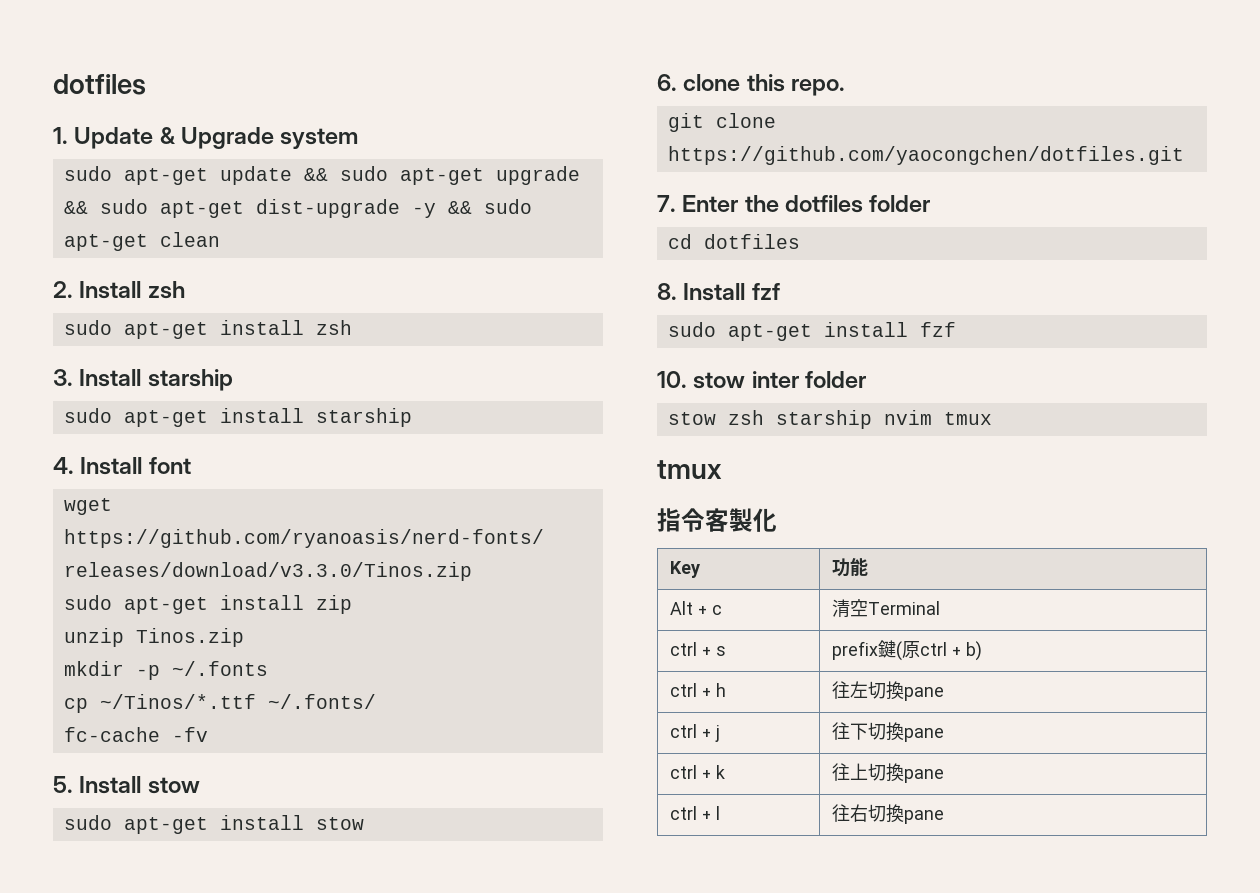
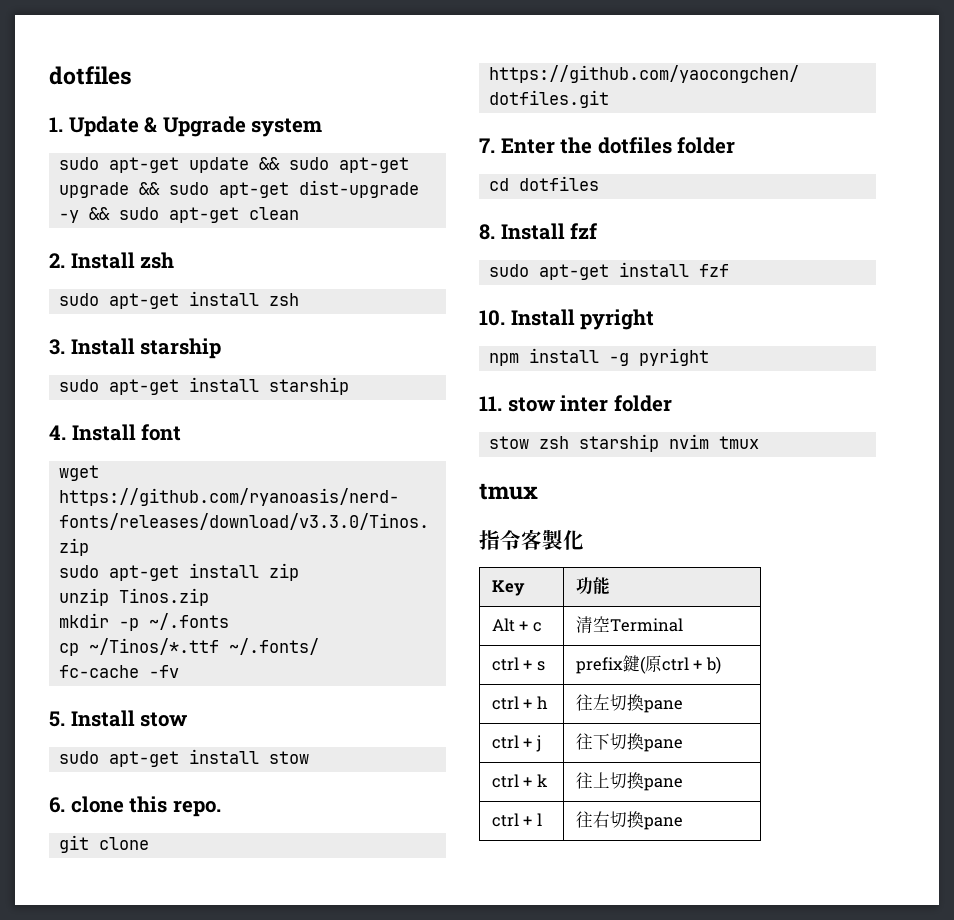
- 10. stow inter folder
+ 10. Install pyright
+ npm install -g pyright
+ 11. stow inter folder

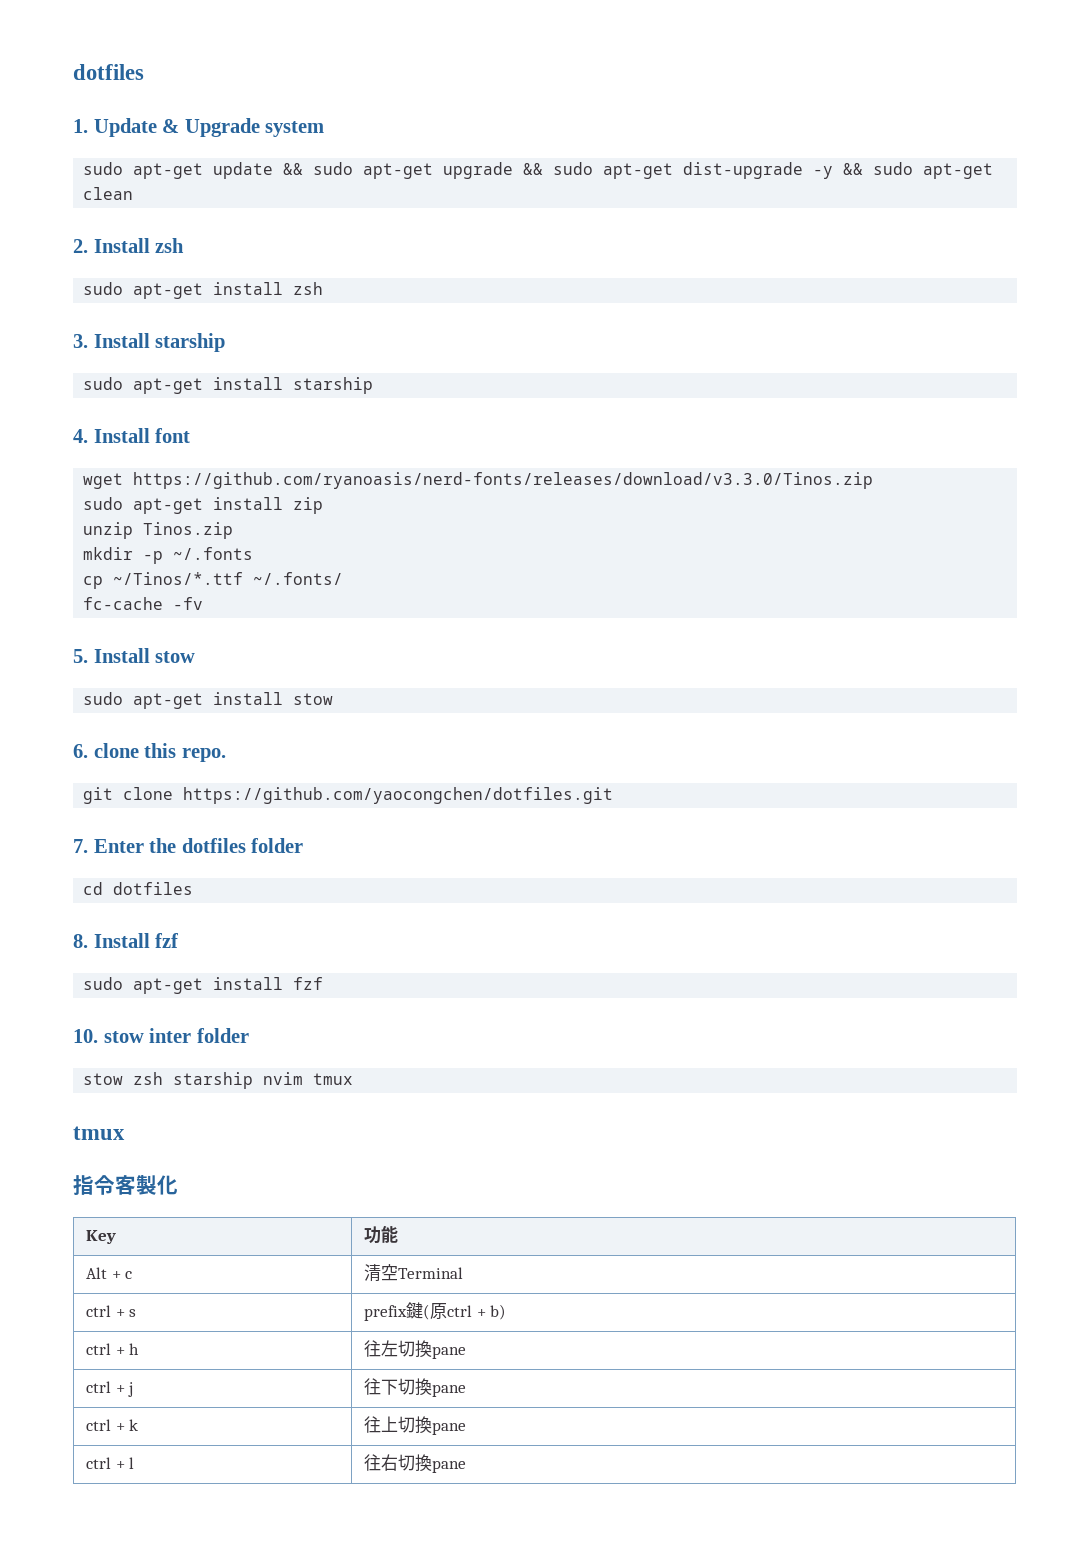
- 10. Install pyright
- npm install -g pyright
- 11. stow inter folder
+ 10. stow inter folder

